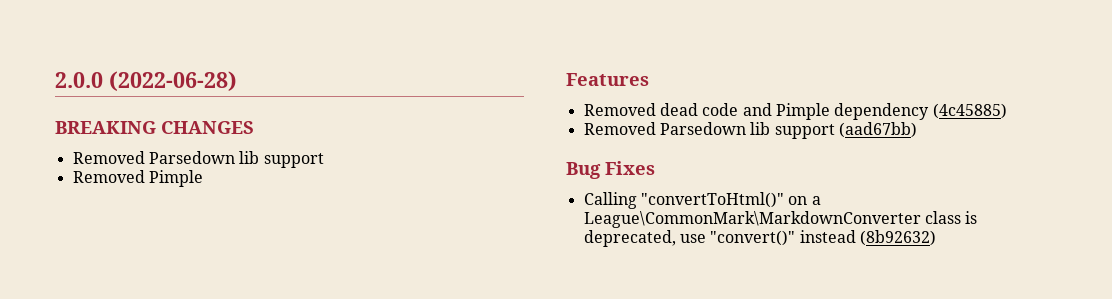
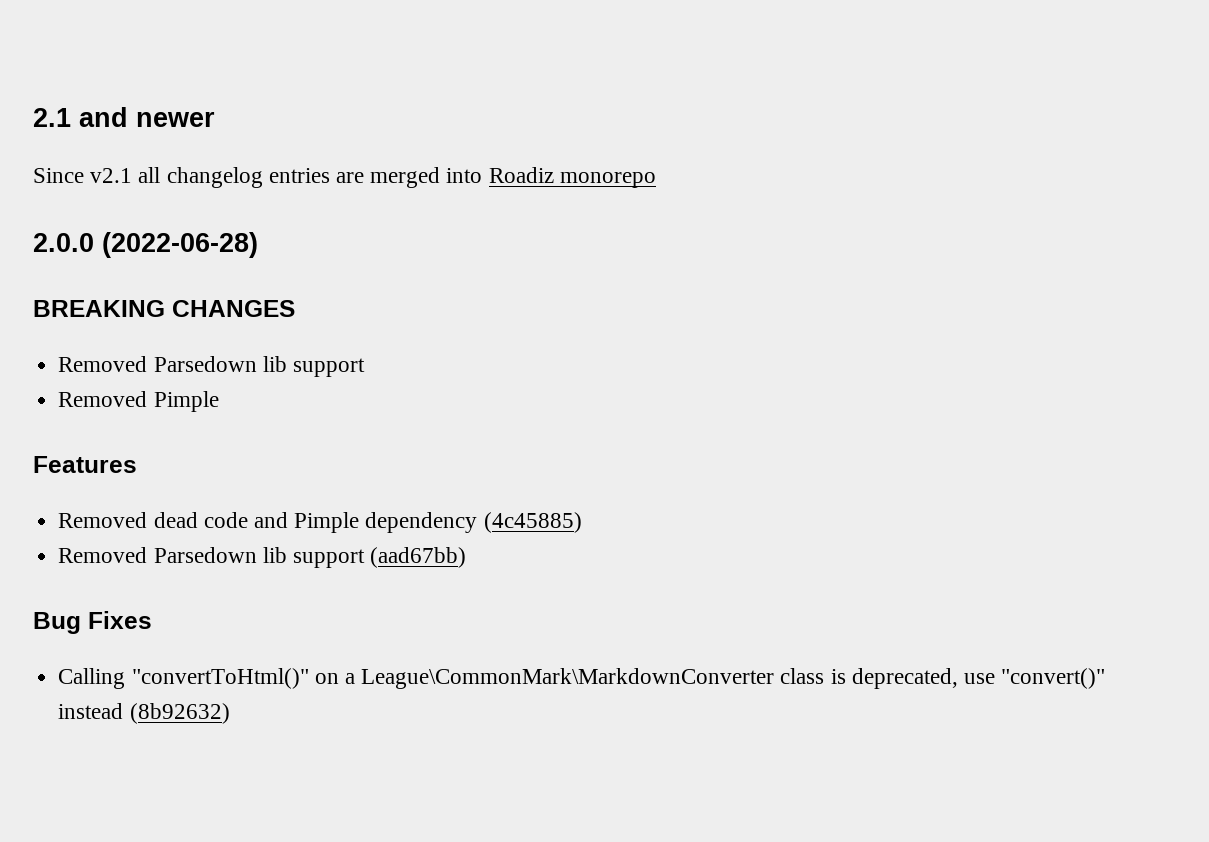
+ 2.1 and newer
+ Since v2.1 all changelog entries are merged into Roadiz monorepo

